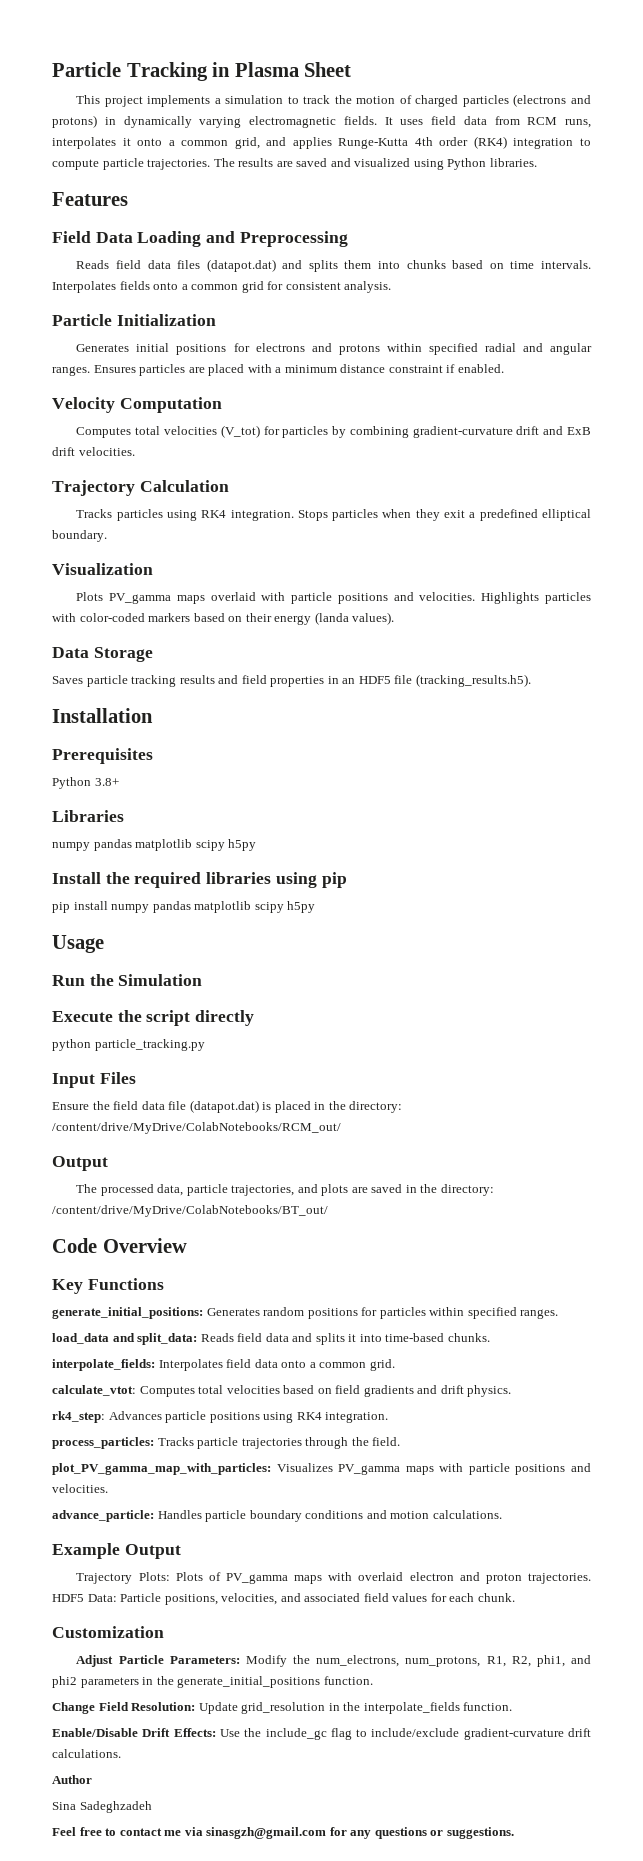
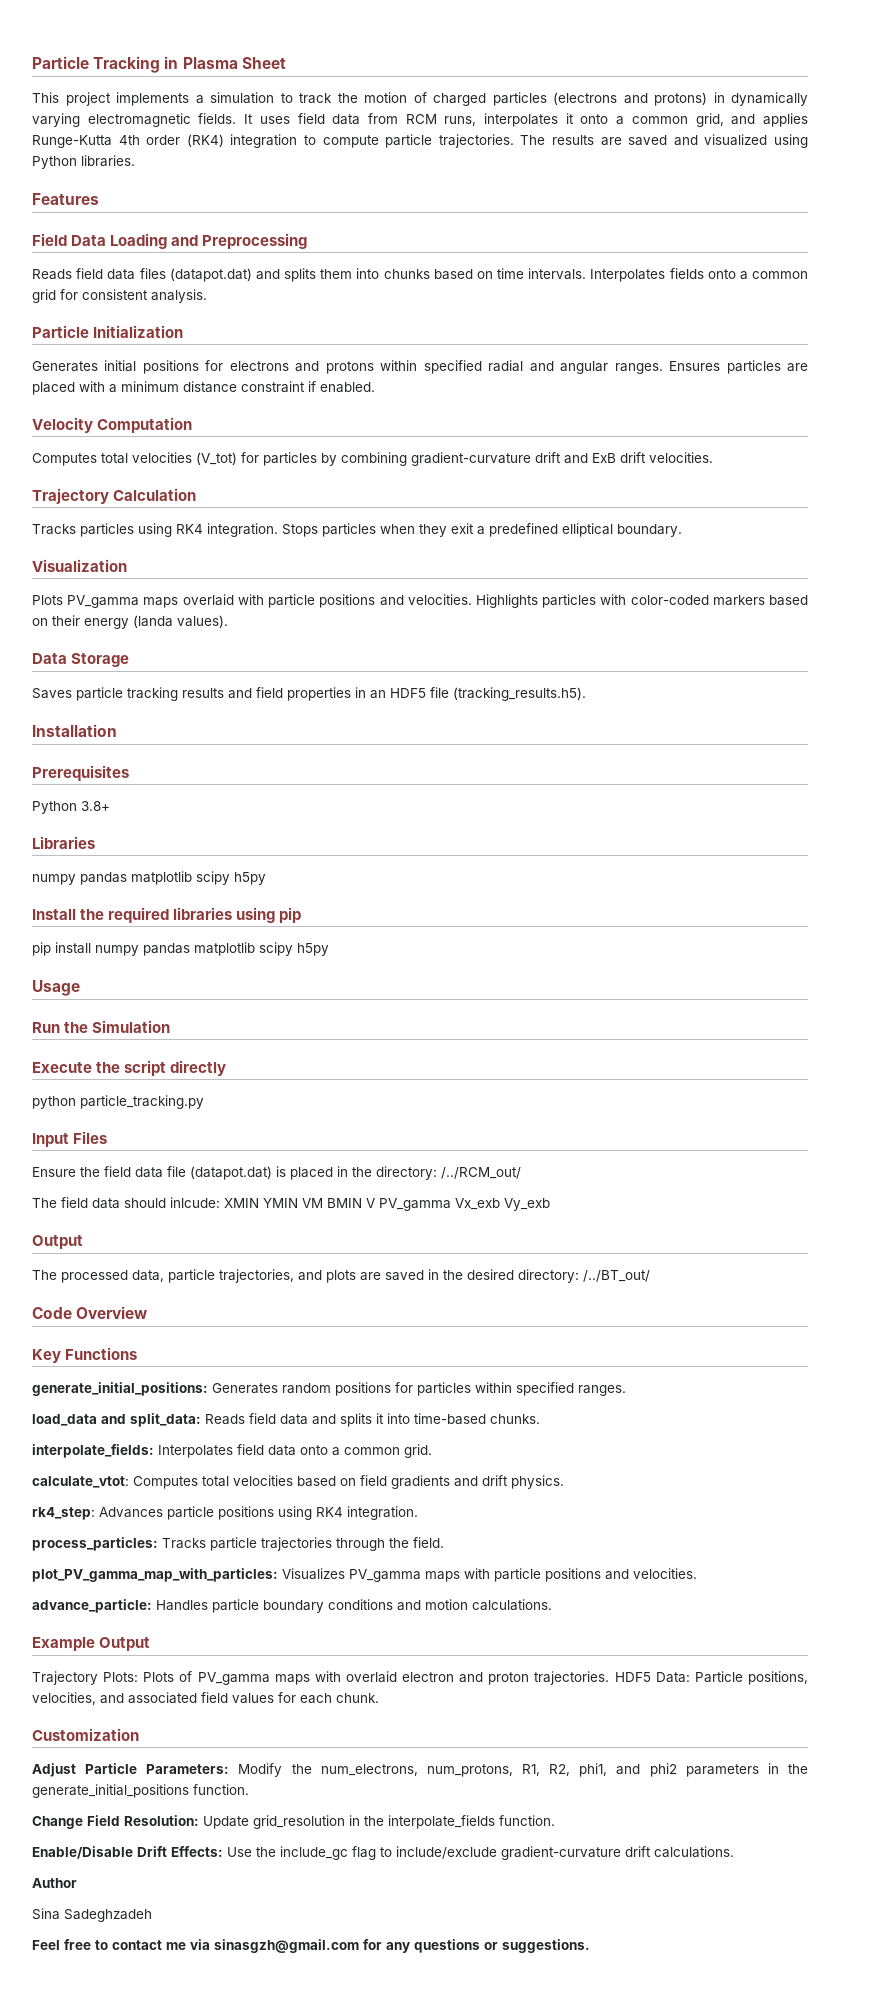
- Ensure the field data file (datapot.dat) is placed in the directory: /content/drive/MyDrive/ColabNotebooks/RCM_out/
+ Ensure the field data file (datapot.dat) is placed in the directory: /../RCM_out/
+ The field data should inlcude: XMIN YMIN VM BMIN V PV_gamma Vx_exb Vy_exb
- The processed data, particle trajectories, and plots are saved in the directory: /content/drive/MyDrive/ColabNotebooks/BT_out/
+ The processed data, particle trajectories, and plots are saved in the desired directory: /../BT_out/

